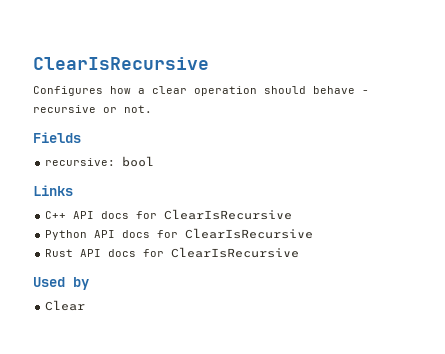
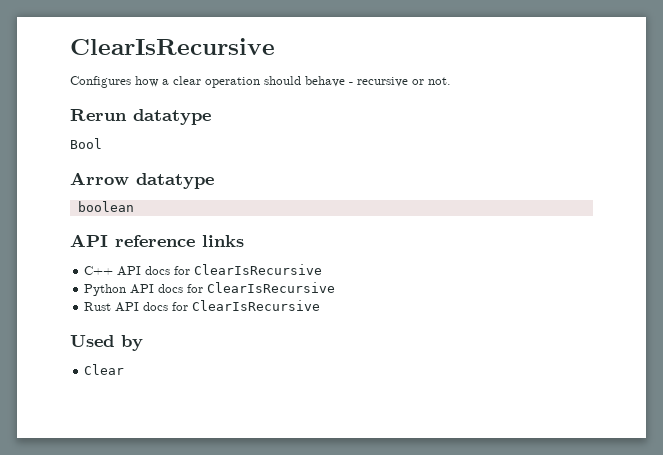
- Fields
- recursive: bool
- Links
+ Rerun datatype
+ Bool
+ Arrow datatype
+ boolean
+ API reference links

